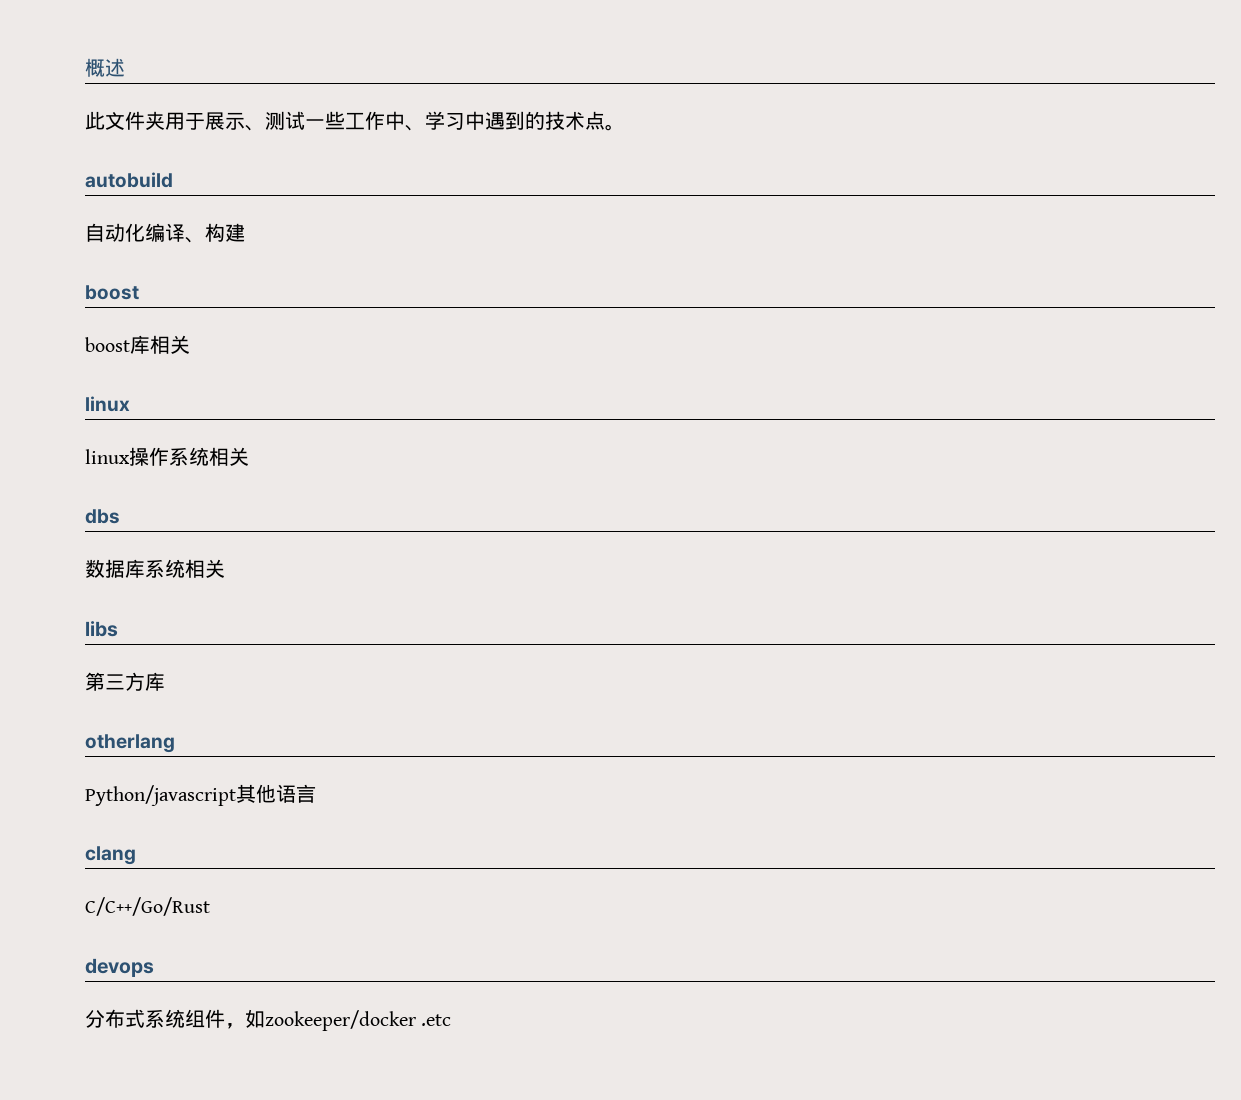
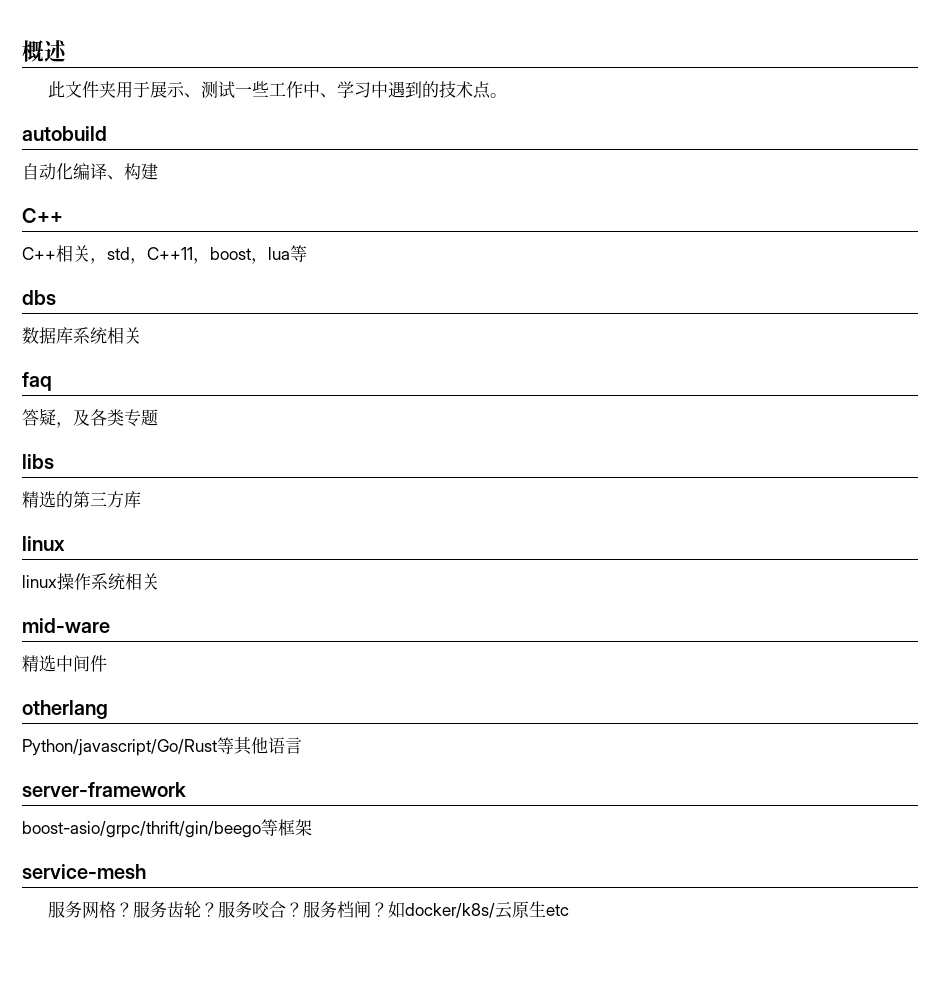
  自动化编译、构建
- boost
- boost库相关
+ C++
+ C++相关，std，C++11，boost，lua等
+ dbs
+ 数据库系统相关
+ faq
+ 答疑，及各类专题
+ libs
+ 精选的第三方库
- dbs
- 数据库系统相关
- libs
- 第三方库
+ mid-ware
+ 精选中间件
- Python/javascript其他语言
+ Python/javascript/Go/Rust等其他语言
- clang
- C/C++/Go/Rust
- devops
- 分布式系统组件，如zookeeper/docker .etc
+ server-framework
+ boost-asio/grpc/thrift/gin/beego等框架
+ service-mesh
+ 服务网格？服务齿轮？服务咬合？服务档闸？如docker/k8s/云原生etc

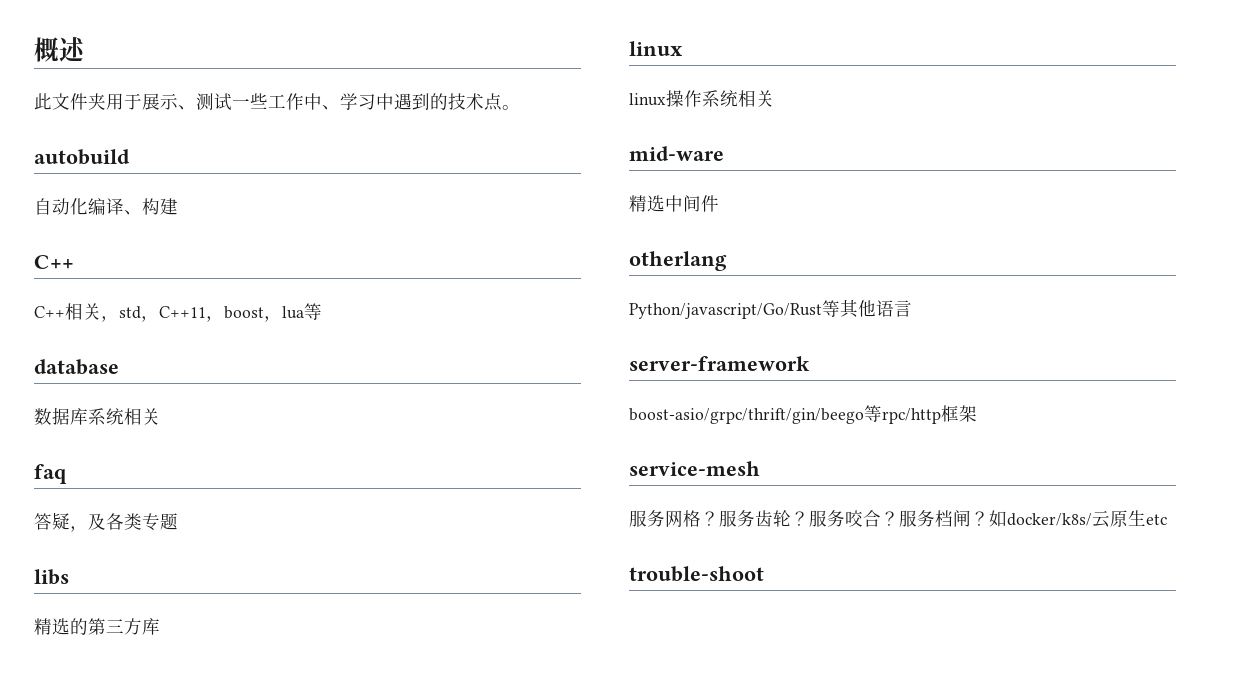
- dbs
+ database
- boost-asio/grpc/thrift/gin/beego等框架
+ boost-asio/grpc/thrift/gin/beego等rpc/http框架
+ trouble-shoot

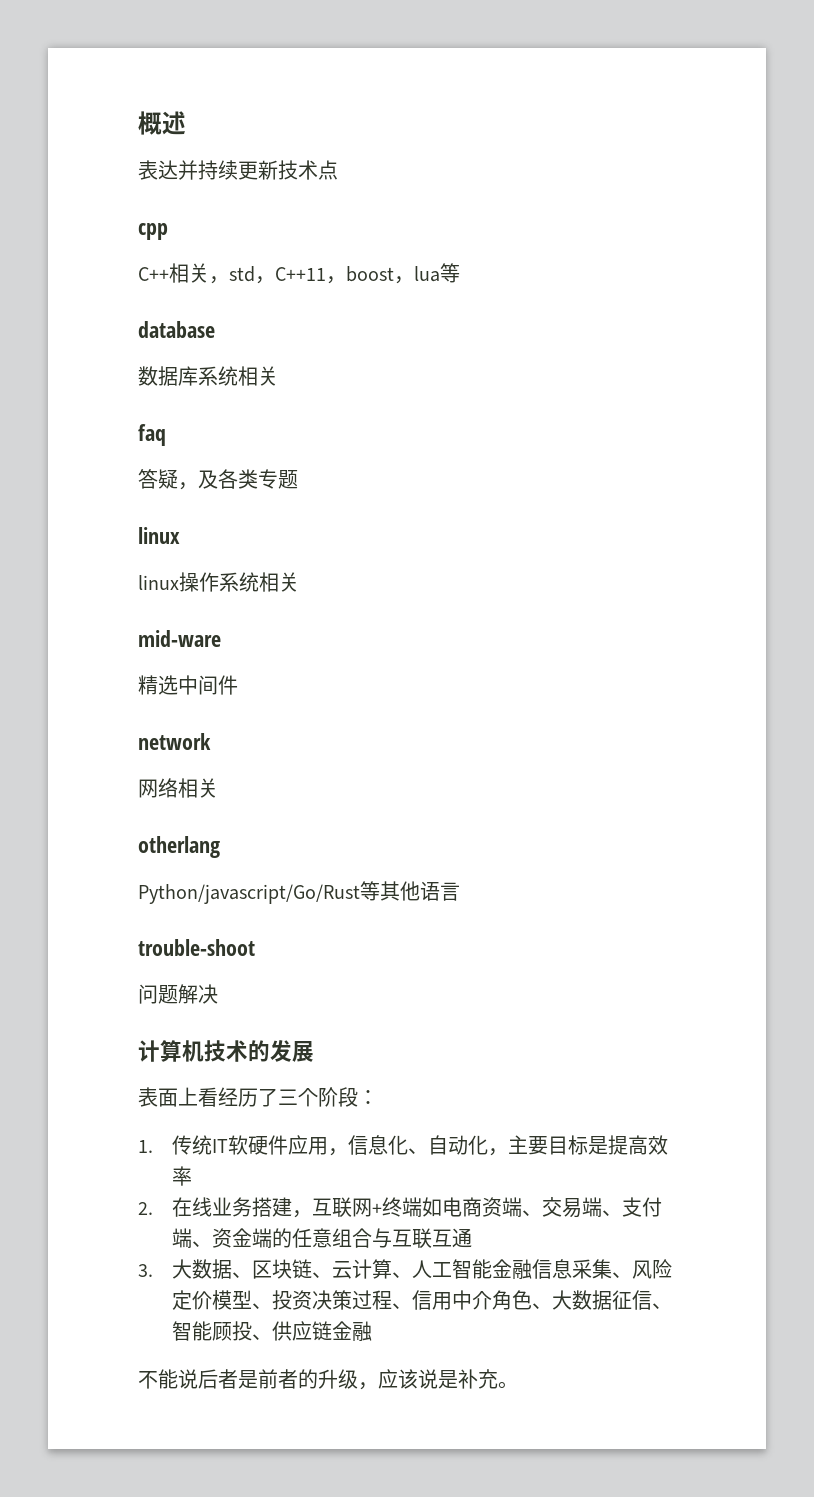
- 此文件夹用于展示、测试一些工作中、学习中遇到的技术点。
- autobuild
- 自动化编译、构建
- C++
+ 表达并持续更新技术点
+ cpp
- libs
- 精选的第三方库
+ network
+ 网络相关
- server-framework
- boost-asio/grpc/thrift/gin/beego等rpc/http框架
- service-mesh
- 服务网格？服务齿轮？服务咬合？服务档闸？如docker/k8s/云原生etc
  trouble-shoot
+ 问题解决
+ 计算机技术的发展
+ 表面上看经历了三个阶段：
+ 1.传统IT软硬件应用，信息化、自动化，主要目标是提高效率
+ 2.在线业务搭建，互联网+终端如电商资端、交易端、支付端、资金端的任意组合与互联互通
+ 3.大数据、区块链、云计算、人工智能金融信息采集、风险定价模型、投资决策过程、信用中介角色、大数据征信、智能顾投、供应链金融
+ 不能说后者是前者的升级，应该说是补充。

